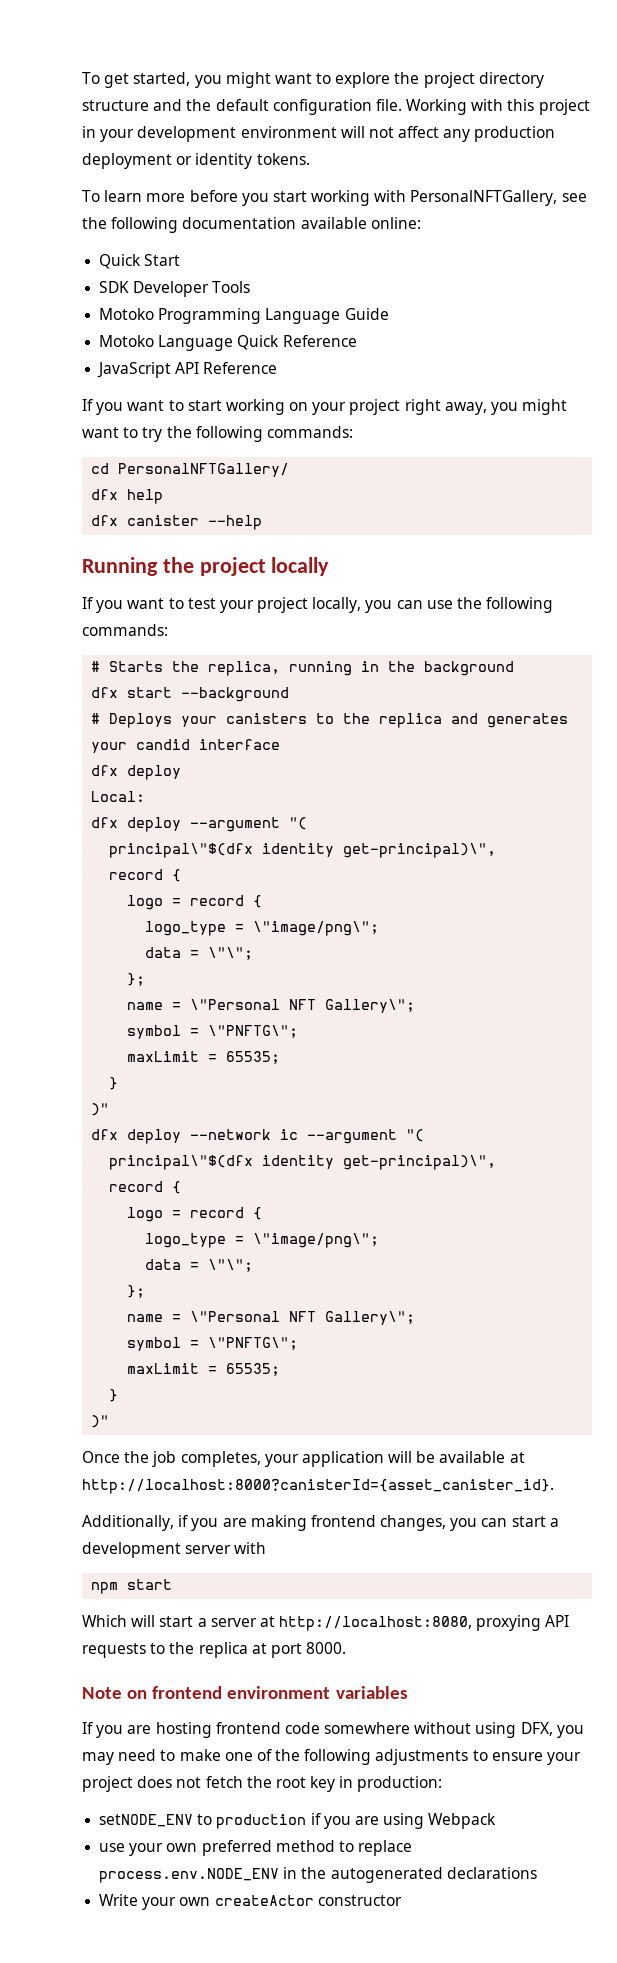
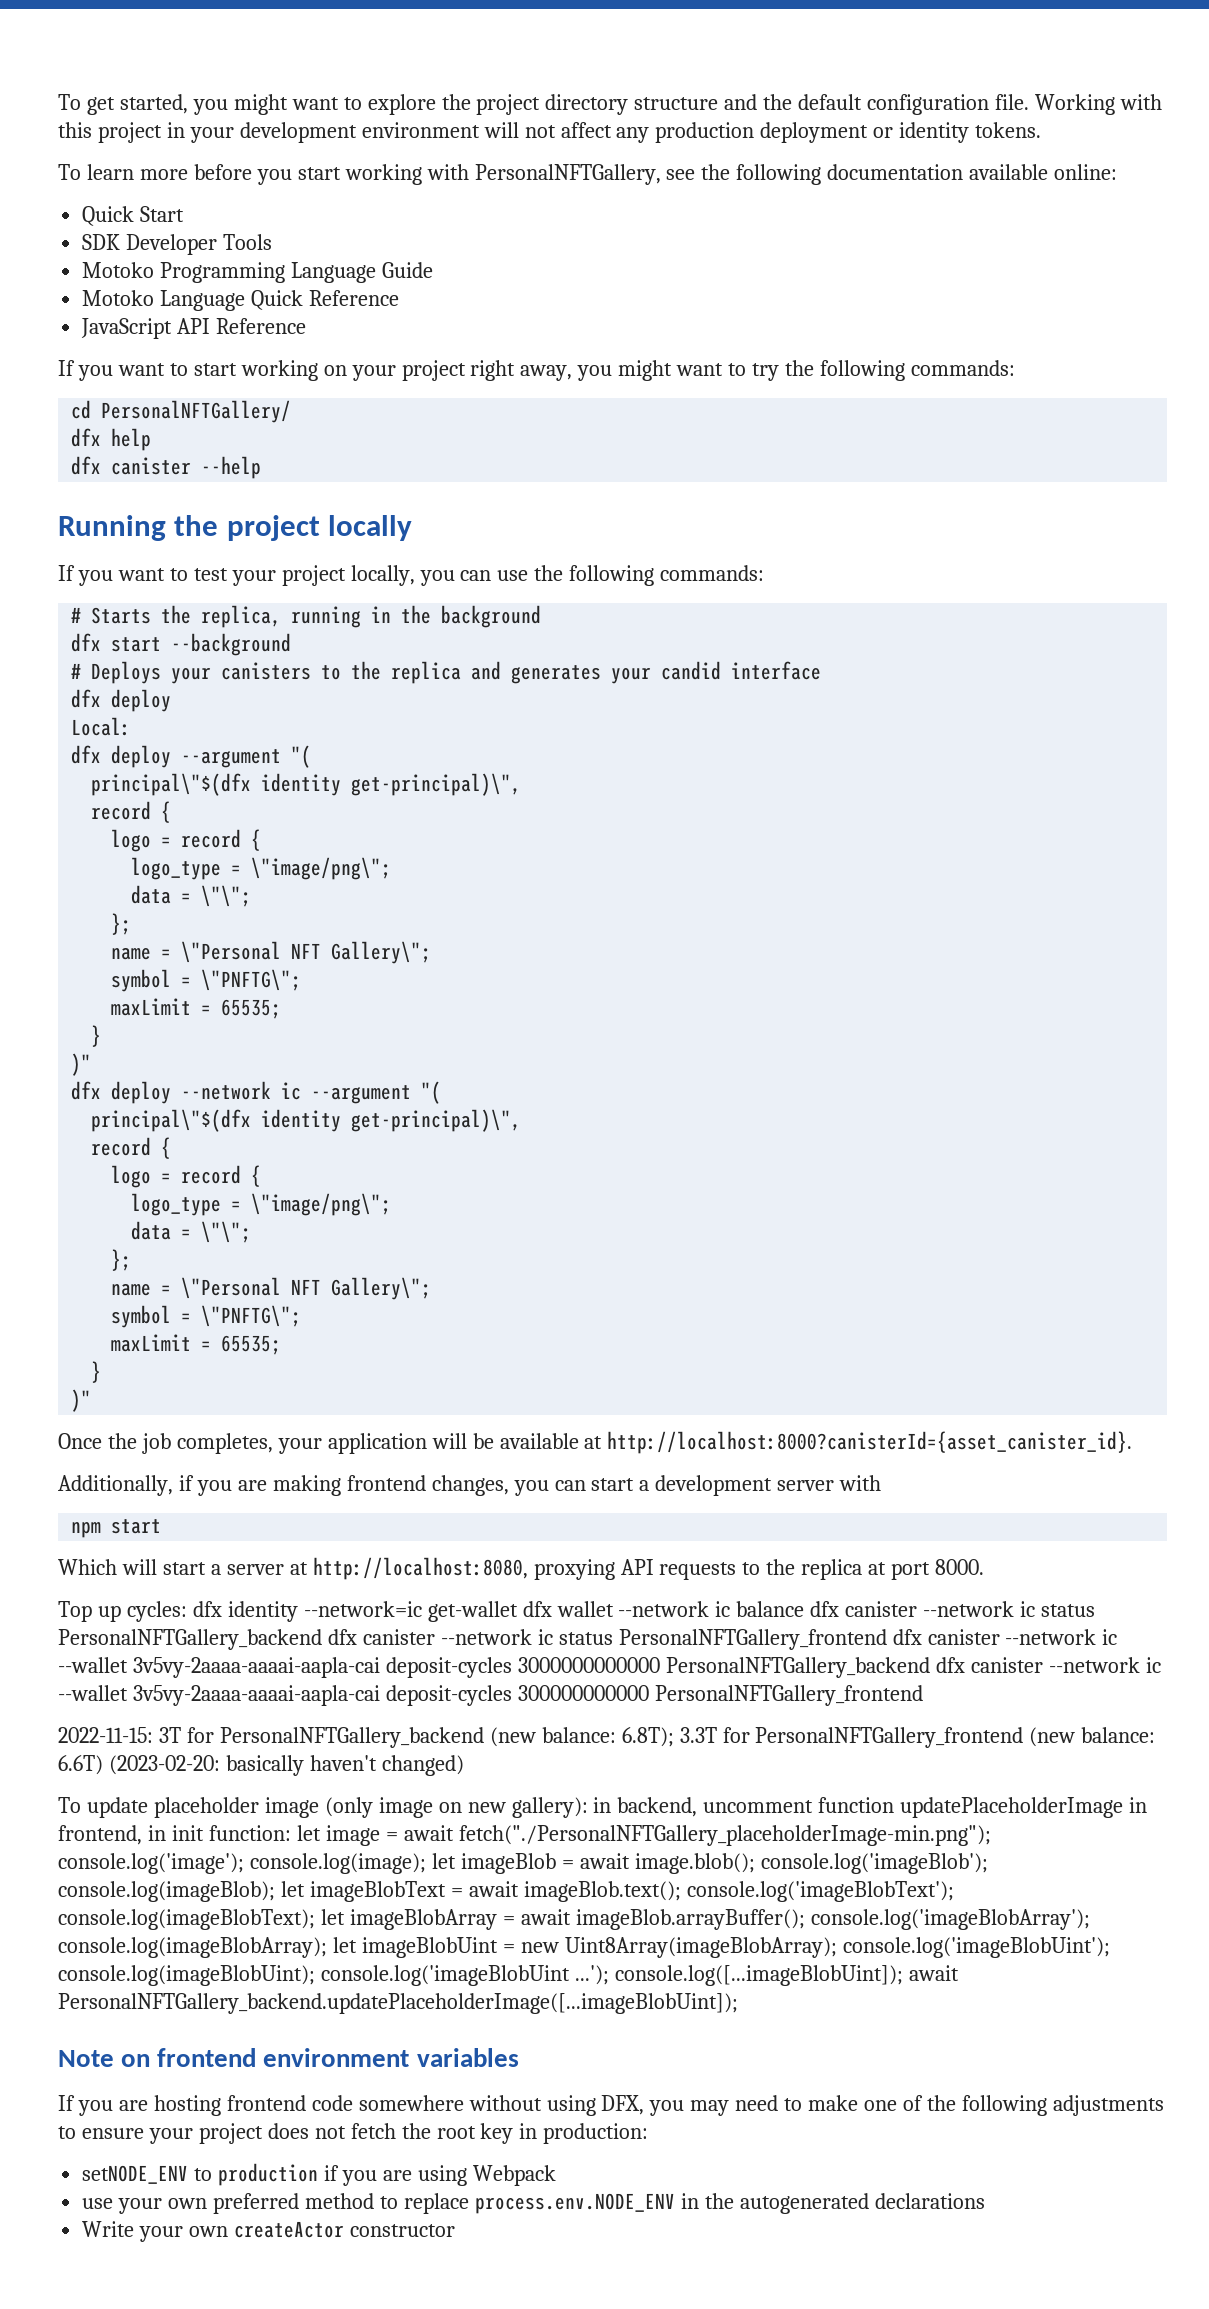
+ Top up cycles: dfx identity --network=ic get-wallet dfx wallet --network ic balance dfx canister --network ic status PersonalNFTGallery_backend dfx canister --network ic status PersonalNFTGallery_frontend dfx canister --network ic --wallet 3v5vy-2aaaa-aaaai-aapla-cai deposit-cycles 3000000000000 PersonalNFTGallery_backend dfx canister --network ic --wallet 3v5vy-2aaaa-aaaai-aapla-cai deposit-cycles 300000000000 PersonalNFTGallery_frontend
+ 2022-11-15: 3T for PersonalNFTGallery_backend (new balance: 6.8T); 3.3T for PersonalNFTGallery_frontend (new balance: 6.6T) (2023-02-20: basically haven't changed)
+ To update placeholder image (only image on new gallery): in backend, uncomment function updatePlaceholderImage in frontend, in init function: let image = await fetch("./PersonalNFTGallery_placeholderImage-min.png"); console.log('image'); console.log(image); let imageBlob = await image.blob(); console.log('imageBlob'); console.log(imageBlob); let imageBlobText = await imageBlob.text(); console.log('imageBlobText'); console.log(imageBlobText); let imageBlobArray = await imageBlob.arrayBuffer(); console.log('imageBlobArray'); console.log(imageBlobArray); let imageBlobUint = new Uint8Array(imageBlobArray); console.log('imageBlobUint'); console.log(imageBlobUint); console.log('imageBlobUint ...'); console.log([...imageBlobUint]); await PersonalNFTGallery_backend.updatePlaceholderImage([...imageBlobUint]);

